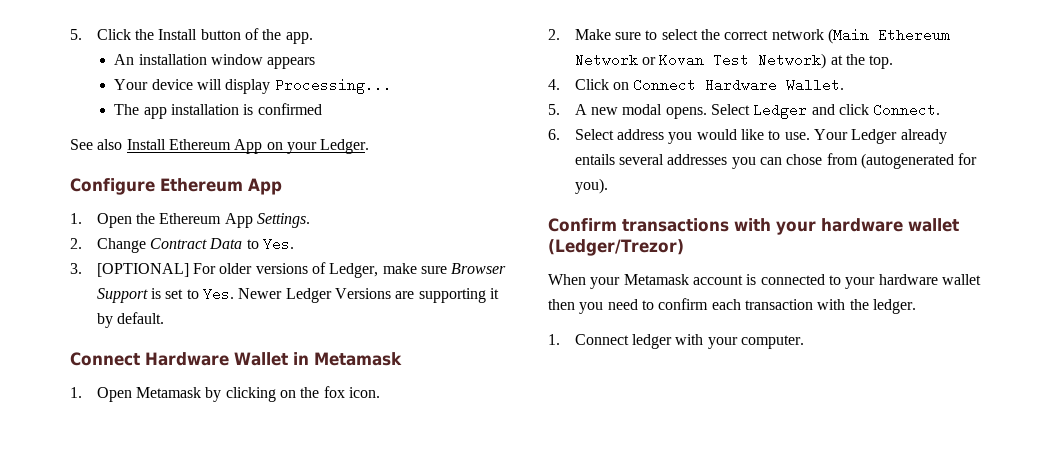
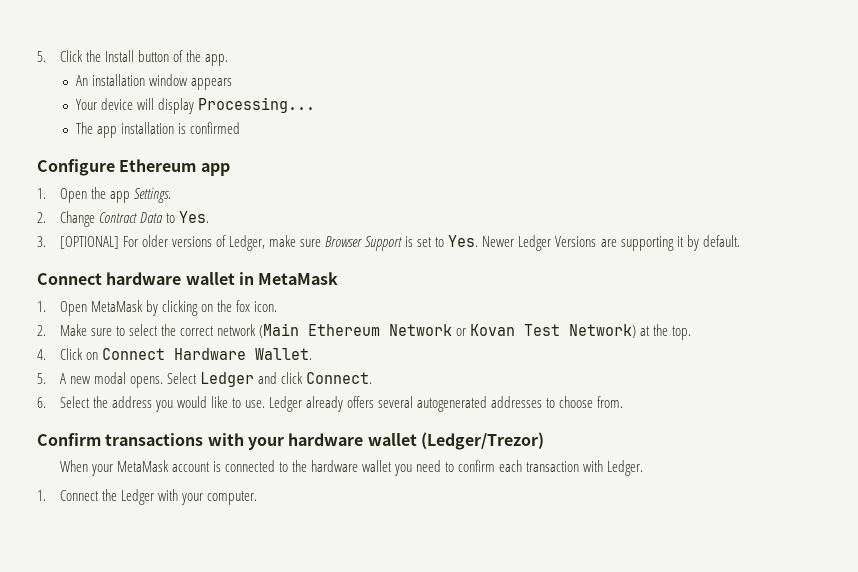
- See also Install Ethereum App on your Ledger.
- Configure Ethereum App
+ Configure Ethereum app
- 1. Open the Ethereum App Settings.
+ 1. Open the app Settings.
- Connect Hardware Wallet in Metamask
- 1. Open Metamask by clicking on the fox icon.
+ Connect hardware wallet in MetaMask
+ 1. Open MetaMask by clicking on the fox icon.
- 6. Select address you would like to use.
+ 6. Select the address you would like to use.
- Your Ledger already entails several addresses you can chose from (autogenerated for you).
+ Ledger already offers several autogenerated addresses to choose from.
- When your Metamask account is connected to your hardware wallet then you need to confirm each transaction with the ledger.
+ When your MetaMask account is connected to the hardware wallet you need to confirm each transaction with Ledger.
- 1. Connect ledger with your computer.
+ 1. Connect the Ledger with your computer.

